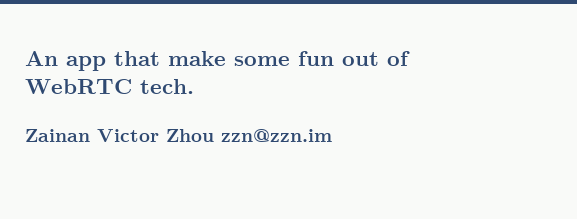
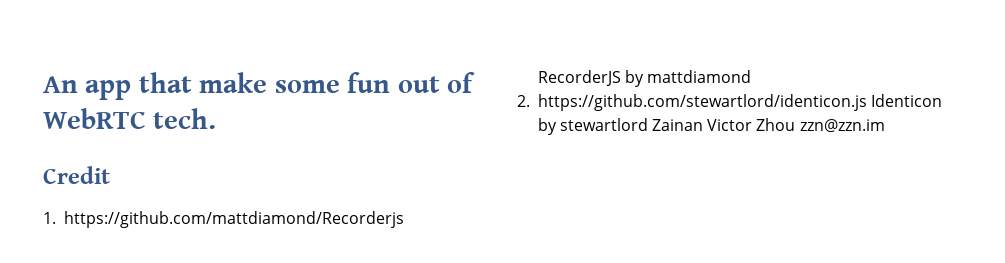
- Zainan Victor Zhou zzn@zzn.im
+ Credit
+ 1. https://github.com/mattdiamond/Recorderjs RecorderJS by mattdiamond
+ 2. https://github.com/stewartlord/identicon.js Identicon by stewartlord Zainan Victor Zhou zzn@zzn.im

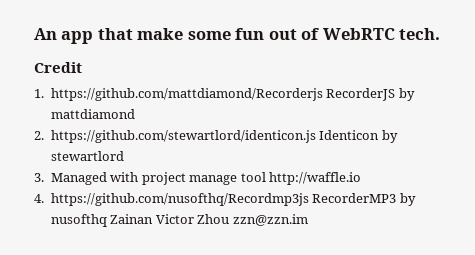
- 2. https://github.com/stewartlord/identicon.js Identicon by stewartlord Zainan Victor Zhou zzn@zzn.im
+ 2. https://github.com/stewartlord/identicon.js Identicon by stewartlord
+ 3. Managed with project manage tool http://waffle.io
+ 4. https://github.com/nusofthq/Recordmp3js RecorderMP3 by nusofthq Zainan Victor Zhou zzn@zzn.im

